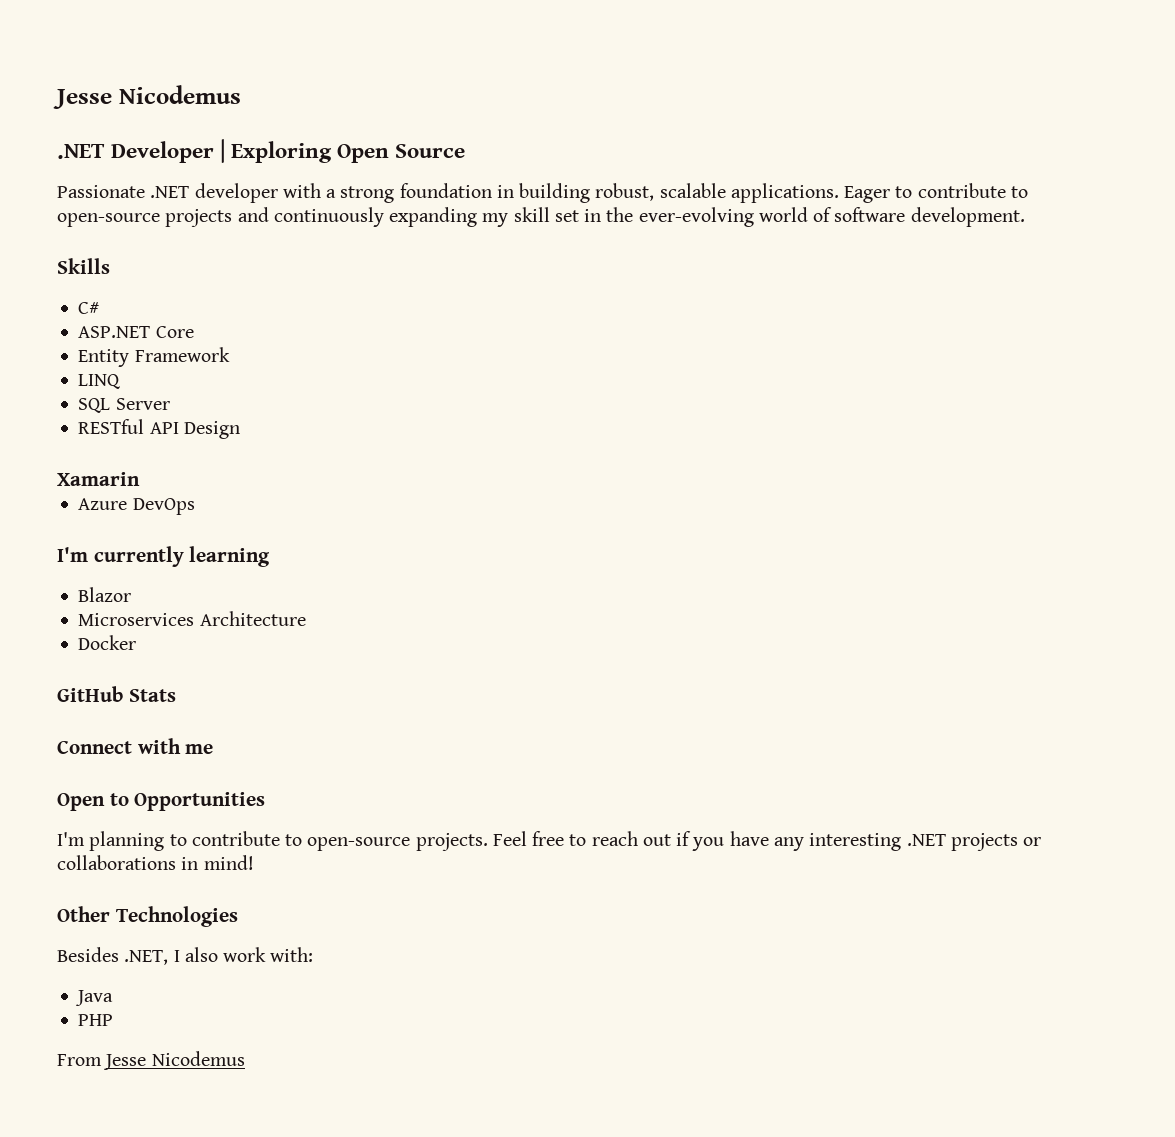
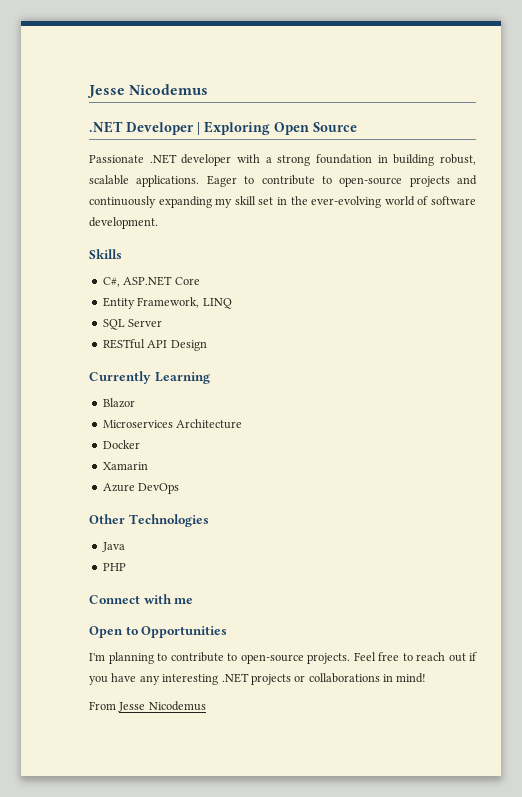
- C#
- ASP.NET Core
+ C#, ASP.NET Core
- Entity Framework
- LINQ
+ Entity Framework, LINQ
- Xamarin
- Azure DevOps
- I'm currently learning
+ Currently Learning
  Blazor
  Microservices Architecture
  Docker
- GitHub Stats
+ Xamarin
+ Azure DevOps
+ Other Technologies
+ Java
+ PHP
- Other Technologies
- Besides .NET, I also work with:
- Java
- PHP

